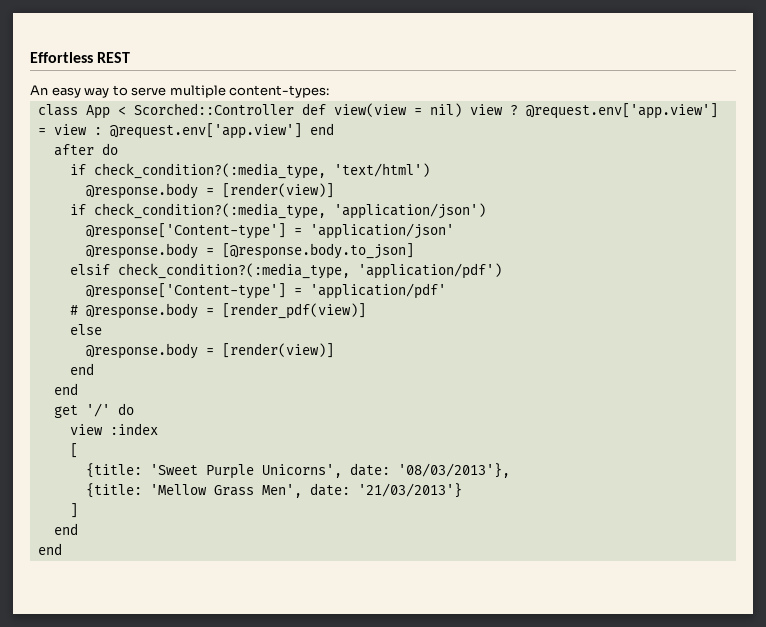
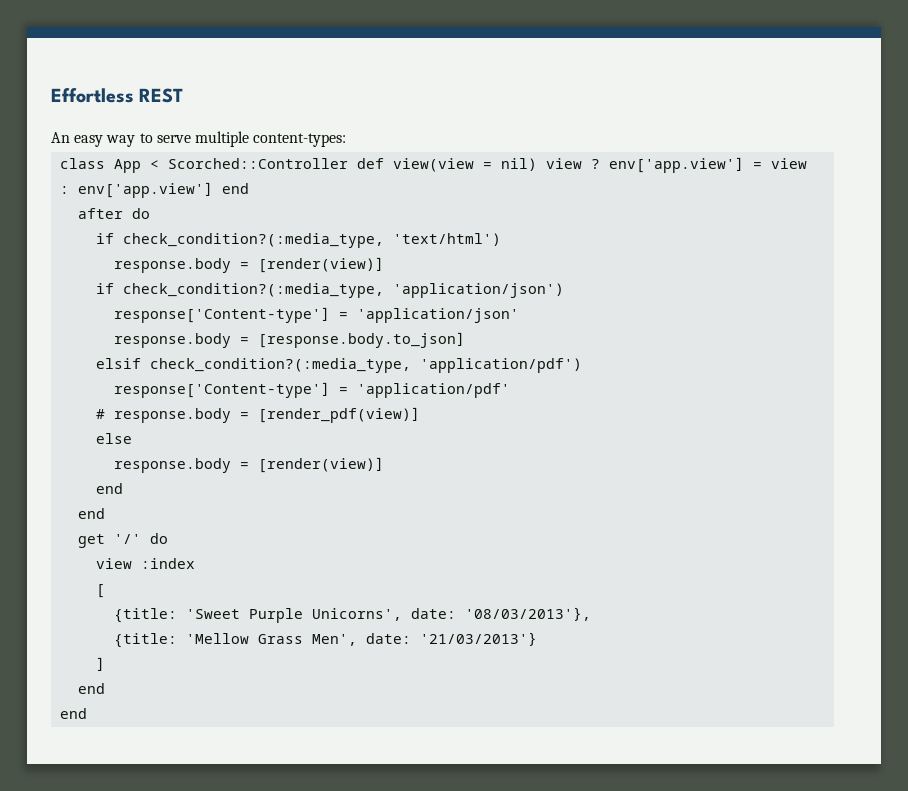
- class App < Scorched::Controller def view(view = nil) view ? @request.env['app.view'] = view : @request.env['app.view'] end
+ class App < Scorched::Controller def view(view = nil) view ? env['app.view'] = view : env['app.view'] end
  if check_condition?(:media_type, 'text/html')
- @response.body = [render(view)]
+ response.body = [render(view)]
- @response['Content-type'] = 'application/json'
+ response['Content-type'] = 'application/json'
- @response.body = [@response.body.to_json]
+ response.body = [response.body.to_json]
- @response['Content-type'] = 'application/pdf'
+ response['Content-type'] = 'application/pdf'
- # @response.body = [render_pdf(view)]
+ # response.body = [render_pdf(view)]
  else
- @response.body = [render(view)]
+ response.body = [render(view)]

